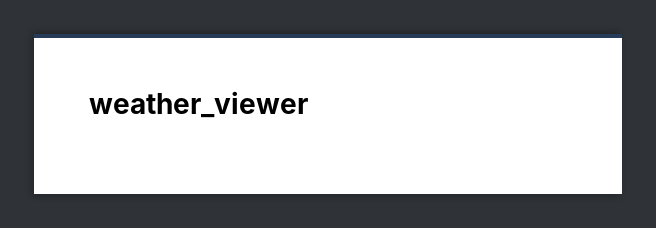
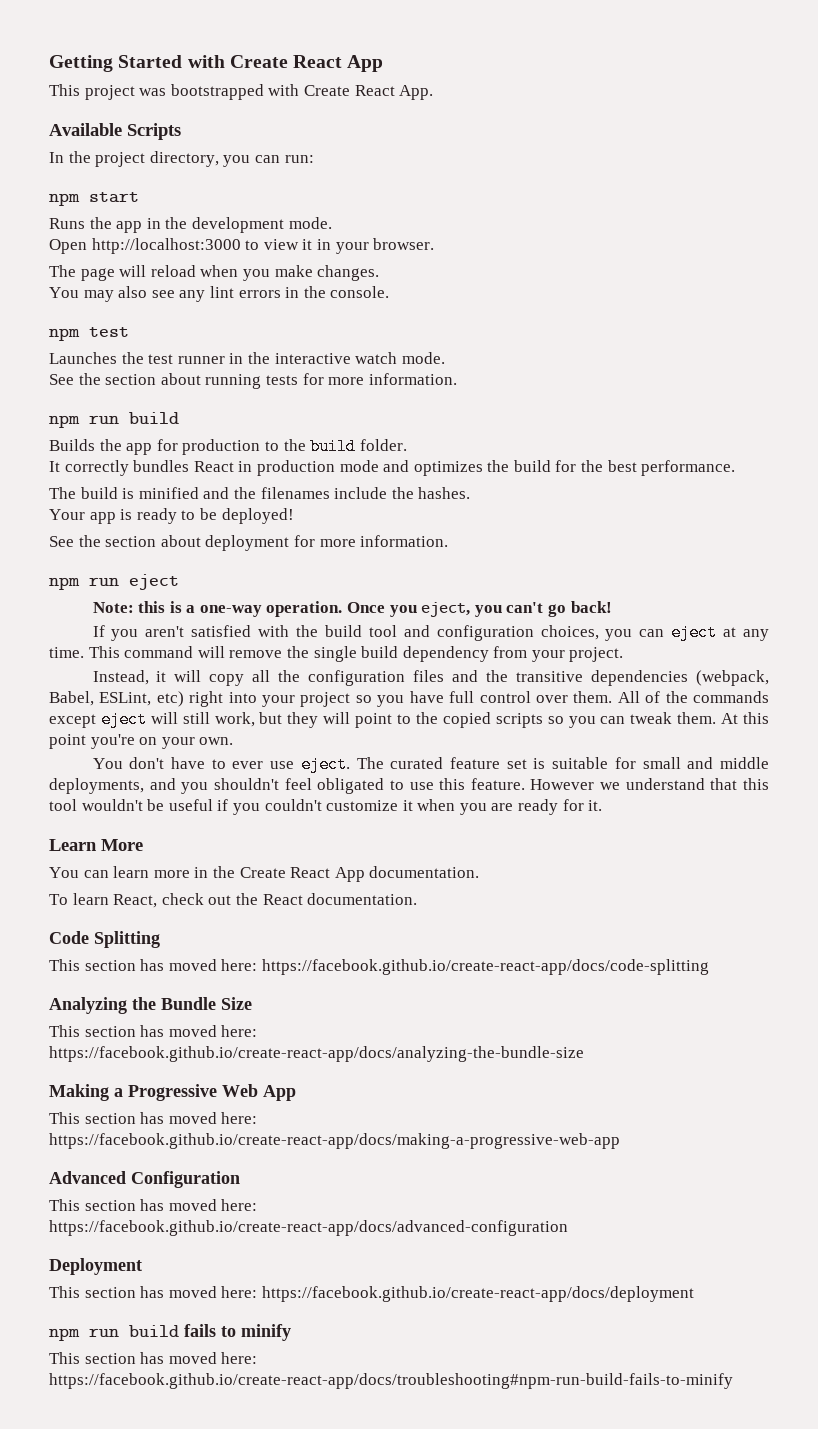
- weather_viewer
+ Getting Started with Create React App
+ This project was bootstrapped with Create React App.
+ Available Scripts
+ In the project directory, you can run:
+ npm start
+ Runs the app in the development mode.
+ Open http://localhost:3000 to view it in your browser.
+ The page will reload when you make changes.
+ You may also see any lint errors in the console.
+ npm test
+ Launches the test runner in the interactive watch mode.
+ See the section about running tests for more information.
+ npm run build
+ Builds the app for production to the build folder.
+ It correctly bundles React in production mode and optimizes the build for the best performance.
+ The build is minified and the filenames include the hashes.
+ Your app is ready to be deployed!
+ See the section about deployment for more information.
+ npm run eject
+ Note: this is a one-way operation. Once you eject, you can't go back!
+ If you aren't satisfied with the build tool and configuration choices, you can eject at any time. This command will remove the single build dependency from your project.
+ Instead, it will copy all the configuration files and the transitive dependencies (webpack, Babel, ESLint, etc) right into your project so you have full control over them. All of the commands except eject will still work, but they will point to the copied scripts so you can tweak them. At this point you're on your own.
+ You don't have to ever use eject. The curated feature set is suitable for small and middle deployments, and you shouldn't feel obligated to use this feature. However we understand that this tool wouldn't be useful if you couldn't customize it when you are ready for it.
+ Learn More
+ You can learn more in the Create React App documentation.
+ To learn React, check out the React documentation.
+ Code Splitting
+ This section has moved here: https://facebook.github.io/create-react-app/docs/code-splitting
+ Analyzing the Bundle Size
+ This section has moved here: https://facebook.github.io/create-react-app/docs/analyzing-the-bundle-size
+ Making a Progressive Web App
+ This section has moved here: https://facebook.github.io/create-react-app/docs/making-a-progressive-web-app
+ Advanced Configuration
+ This section has moved here: https://facebook.github.io/create-react-app/docs/advanced-configuration
+ Deployment
+ This section has moved here: https://facebook.github.io/create-react-app/docs/deployment
+ npm run build fails to minify
+ This section has moved here: https://facebook.github.io/create-react-app/docs/troubleshooting#npm-run-build-fails-to-minify

